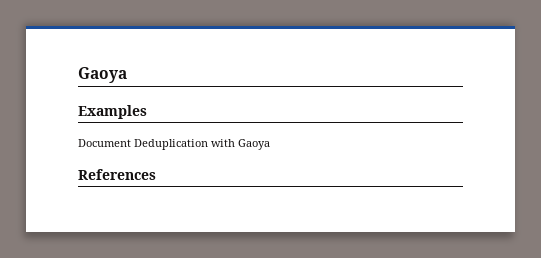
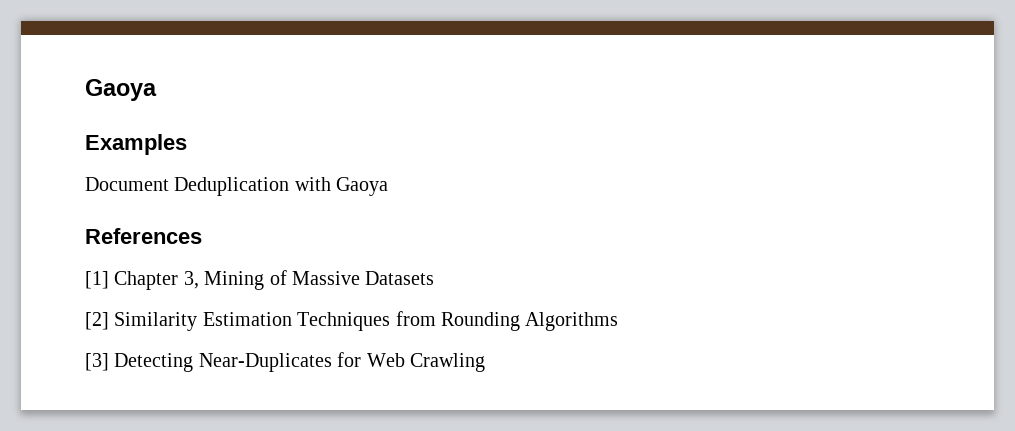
+ [1] Chapter 3, Mining of Massive Datasets
+ [2] Similarity Estimation Techniques from Rounding Algorithms
+ [3] Detecting Near-Duplicates for Web Crawling

